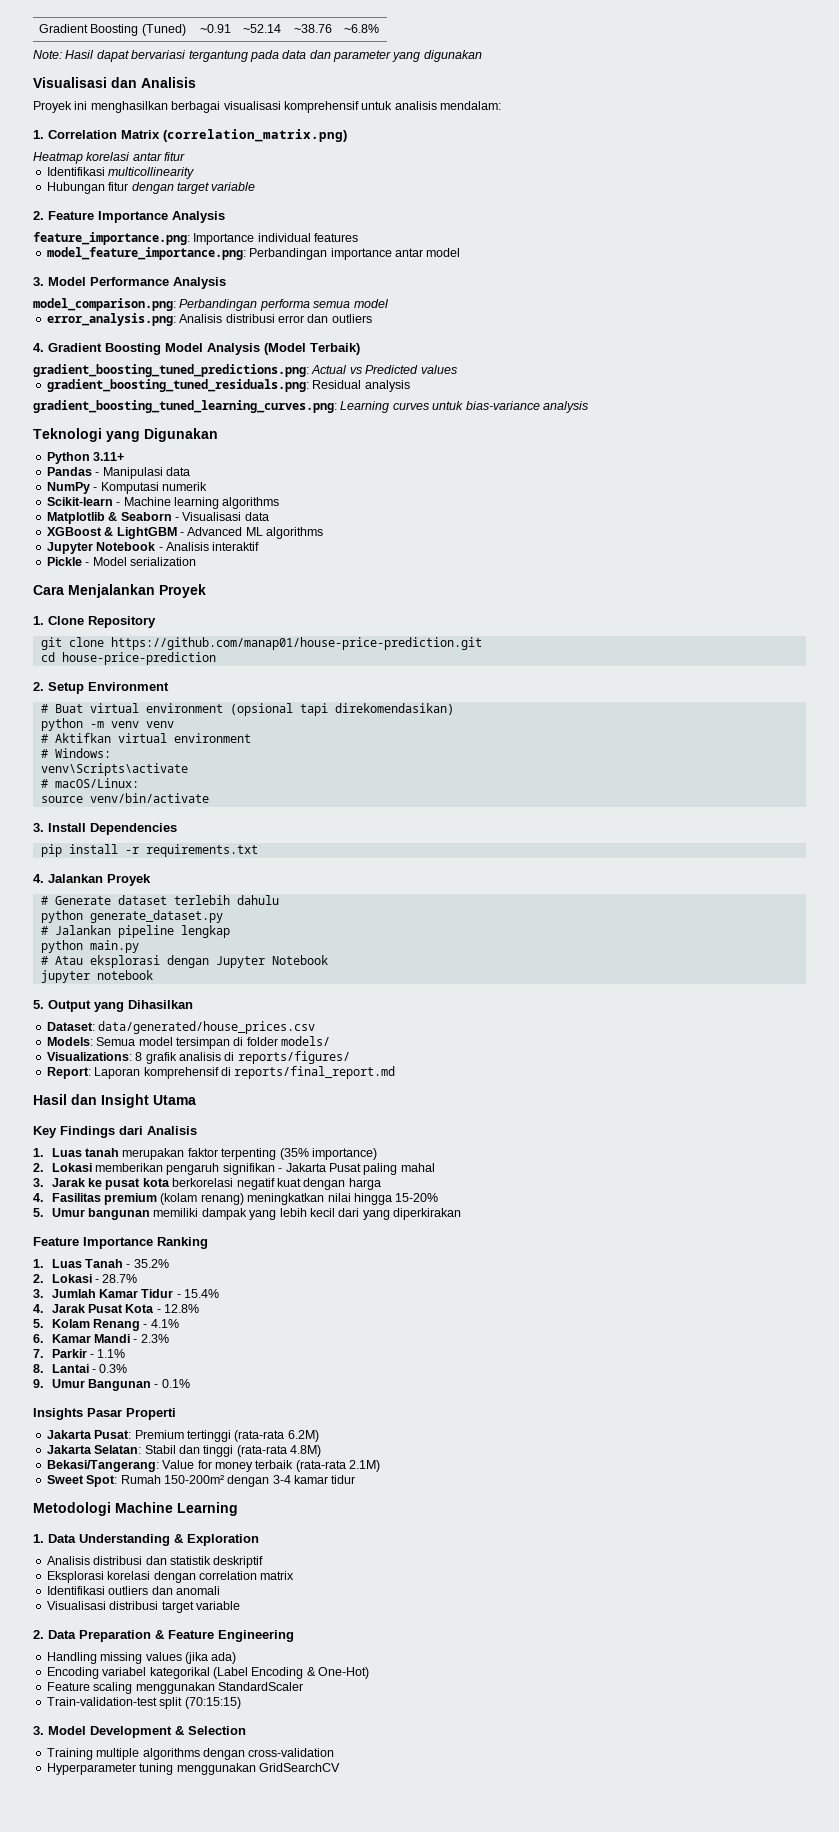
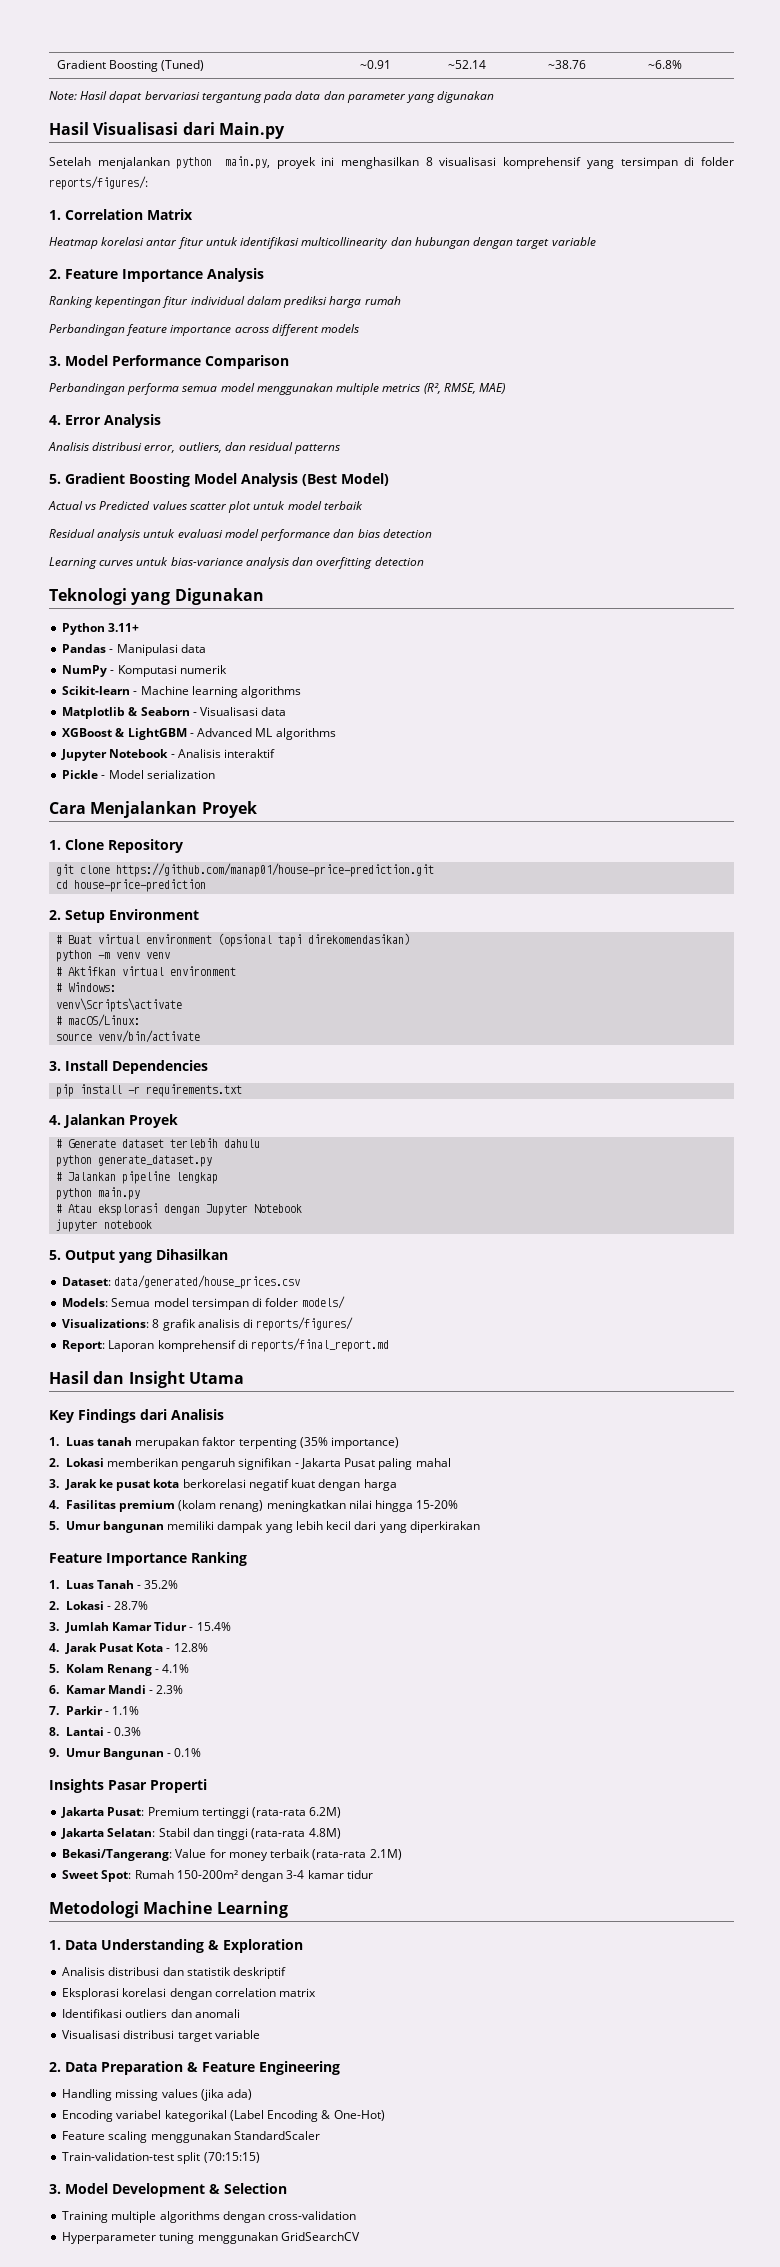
- Visualisasi dan Analisis
- Proyek ini menghasilkan berbagai visualisasi komprehensif untuk analisis mendalam:
+ Hasil Visualisasi dari Main.py
+ Setelah menjalankan python main.py, proyek ini menghasilkan 8 visualisasi komprehensif yang tersimpan di folder reports/figures/:
- 1. Correlation Matrix (correlation_matrix.png)
+ 1. Correlation Matrix
- Heatmap korelasi antar fitur
- Identifikasi multicollinearity
- Hubungan fitur dengan target variable
+ Heatmap korelasi antar fitur untuk identifikasi multicollinearity dan hubungan dengan target variable
- feature_importance.png: Importance individual features
- model_feature_importance.png: Perbandingan importance antar model
+ Ranking kepentingan fitur individual dalam prediksi harga rumah
+ Perbandingan feature importance across different models
- 3. Model Performance Analysis
- model_comparison.png: Perbandingan performa semua model
- error_analysis.png: Analisis distribusi error dan outliers
- 4. Gradient Boosting Model Analysis (Model Terbaik)
- gradient_boosting_tuned_predictions.png: Actual vs Predicted values
- gradient_boosting_tuned_residuals.png: Residual analysis
- gradient_boosting_tuned_learning_curves.png: Learning curves untuk bias-variance analysis
+ 3. Model Performance Comparison
+ Perbandingan performa semua model menggunakan multiple metrics (R², RMSE, MAE)
+ 4. Error Analysis
+ Analisis distribusi error, outliers, dan residual patterns
+ 5. Gradient Boosting Model Analysis (Best Model)
+ Actual vs Predicted values scatter plot untuk model terbaik
+ Residual analysis untuk evaluasi model performance dan bias detection
+ Learning curves untuk bias-variance analysis dan overfitting detection

